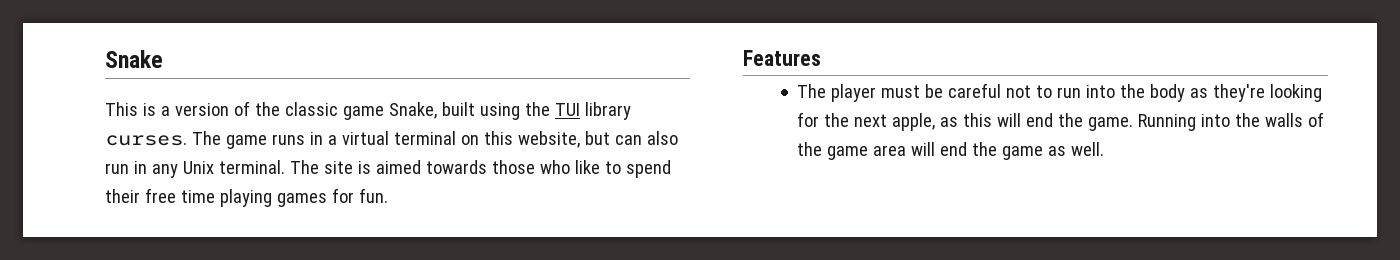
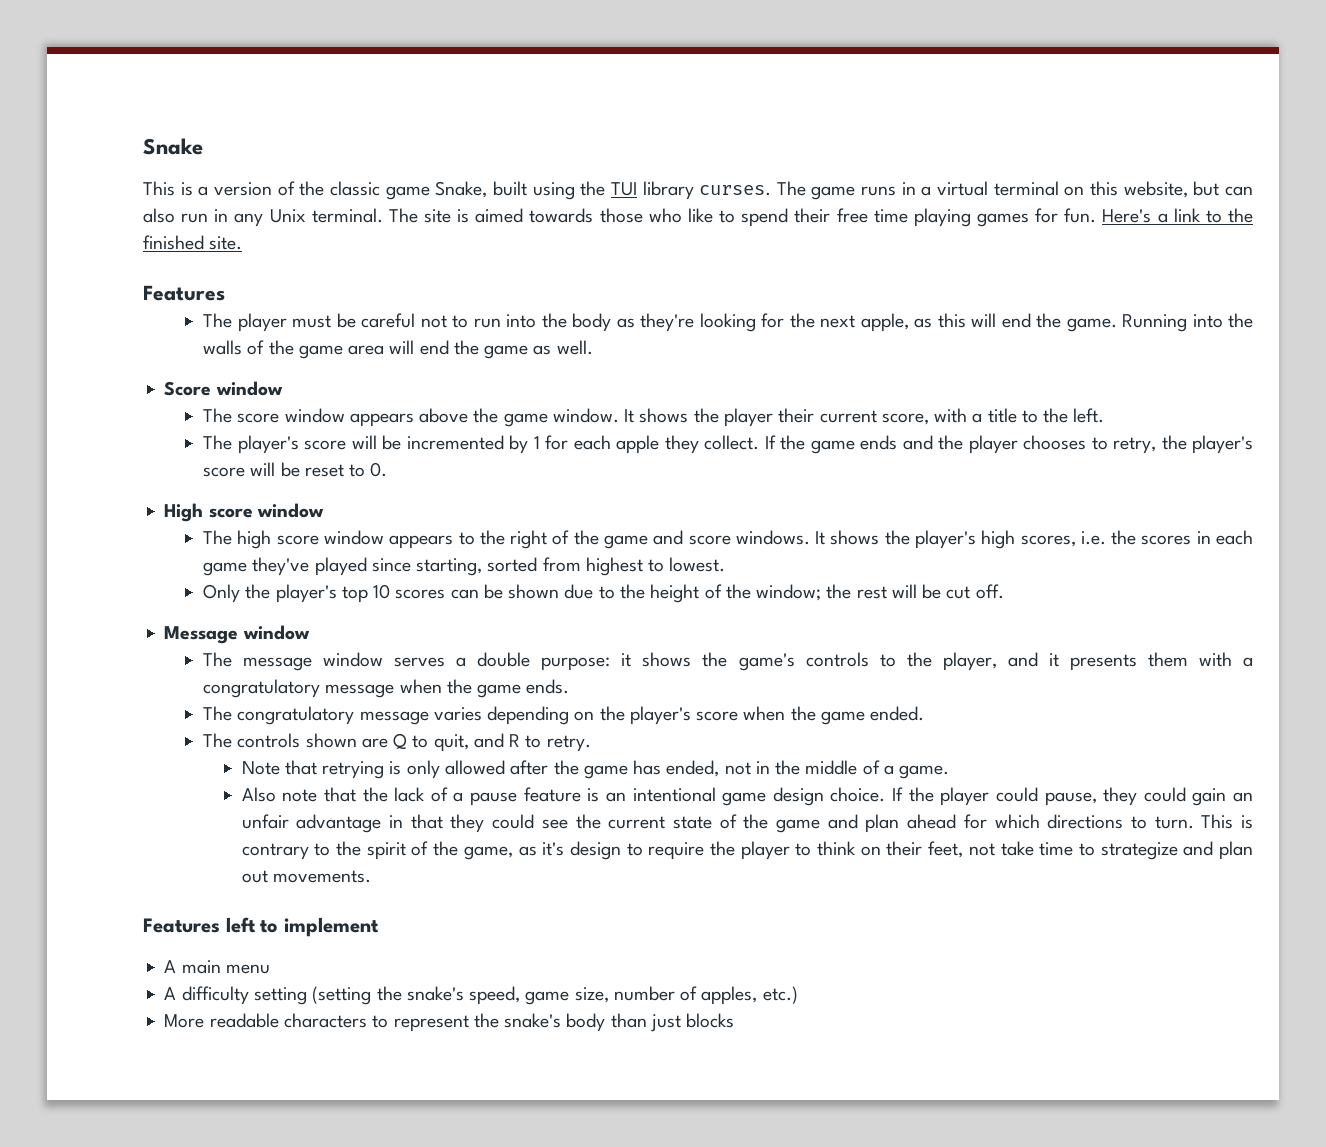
+ Here's a link to the finished site.
+ Score window
+ The score window appears above the game window. It shows the player their current score, with a title to the left.
+ The player's score will be incremented by 1 for each apple they collect. If the game ends and the player chooses to retry, the player's score will be reset to 0.
+ High score window
+ The high score window appears to the right of the game and score windows. It shows the player's high scores, i.e. the scores in each game they've played since starting, sorted from highest to lowest.
+ Only the player's top 10 scores can be shown due to the height of the window; the rest will be cut off.
+ Message window
+ The message window serves a double purpose: it shows the game's controls to the player, and it presents them with a congratulatory message when the game ends.
+ The congratulatory message varies depending on the player's score when the game ended.
+ The controls shown are Q to quit, and R to retry.
+ Note that retrying is only allowed after the game has ended, not in the middle of a game.
+ Also note that the lack of a pause feature is an intentional game design choice. If the player could pause, they could gain an unfair advantage in that they could see the current state of the game and plan ahead for which directions to turn. This is contrary to the spirit of the game, as it's design to require the player to think on their feet, not take time to strategize and plan out movements.
+ Features left to implement
+ A main menu
+ A difficulty setting (setting the snake's speed, game size, number of apples, etc.)
+ More readable characters to represent the snake's body than just blocks

